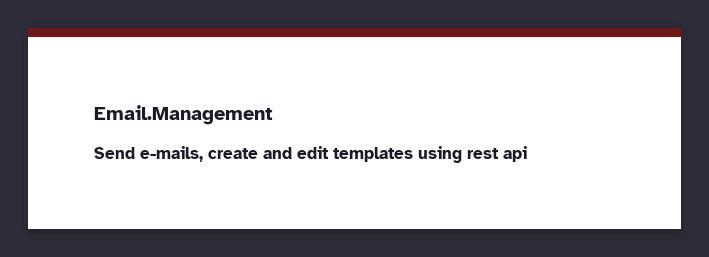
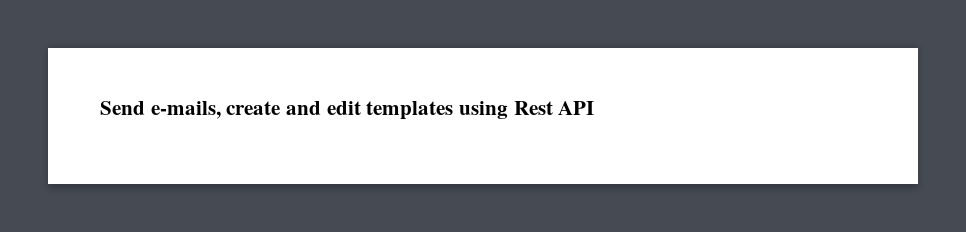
- Email.Management
- Send e-mails, create and edit templates using rest api
+ Send e-mails, create and edit templates using Rest API

